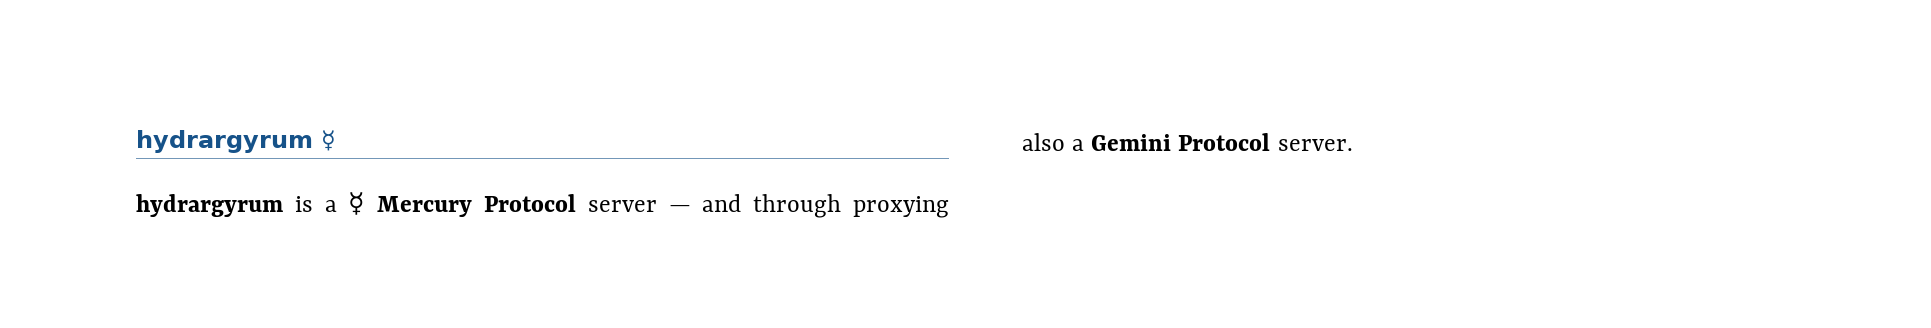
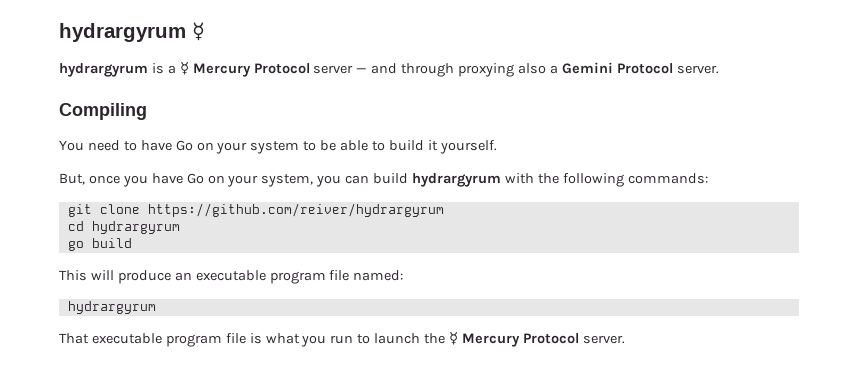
+ Compiling
+ You need to have Go on your system to be able to build it yourself.
+ But, once you have Go on your system, you can build hydrargyrum with the following commands:
+ git clone https://github.com/reiver/hydrargyrum
+ cd hydrargyrum
+ go build
+ This will produce an executable program file named:
+ hydrargyrum
+ That executable program file is what you run to launch the ☿ Mercury Protocol server.

